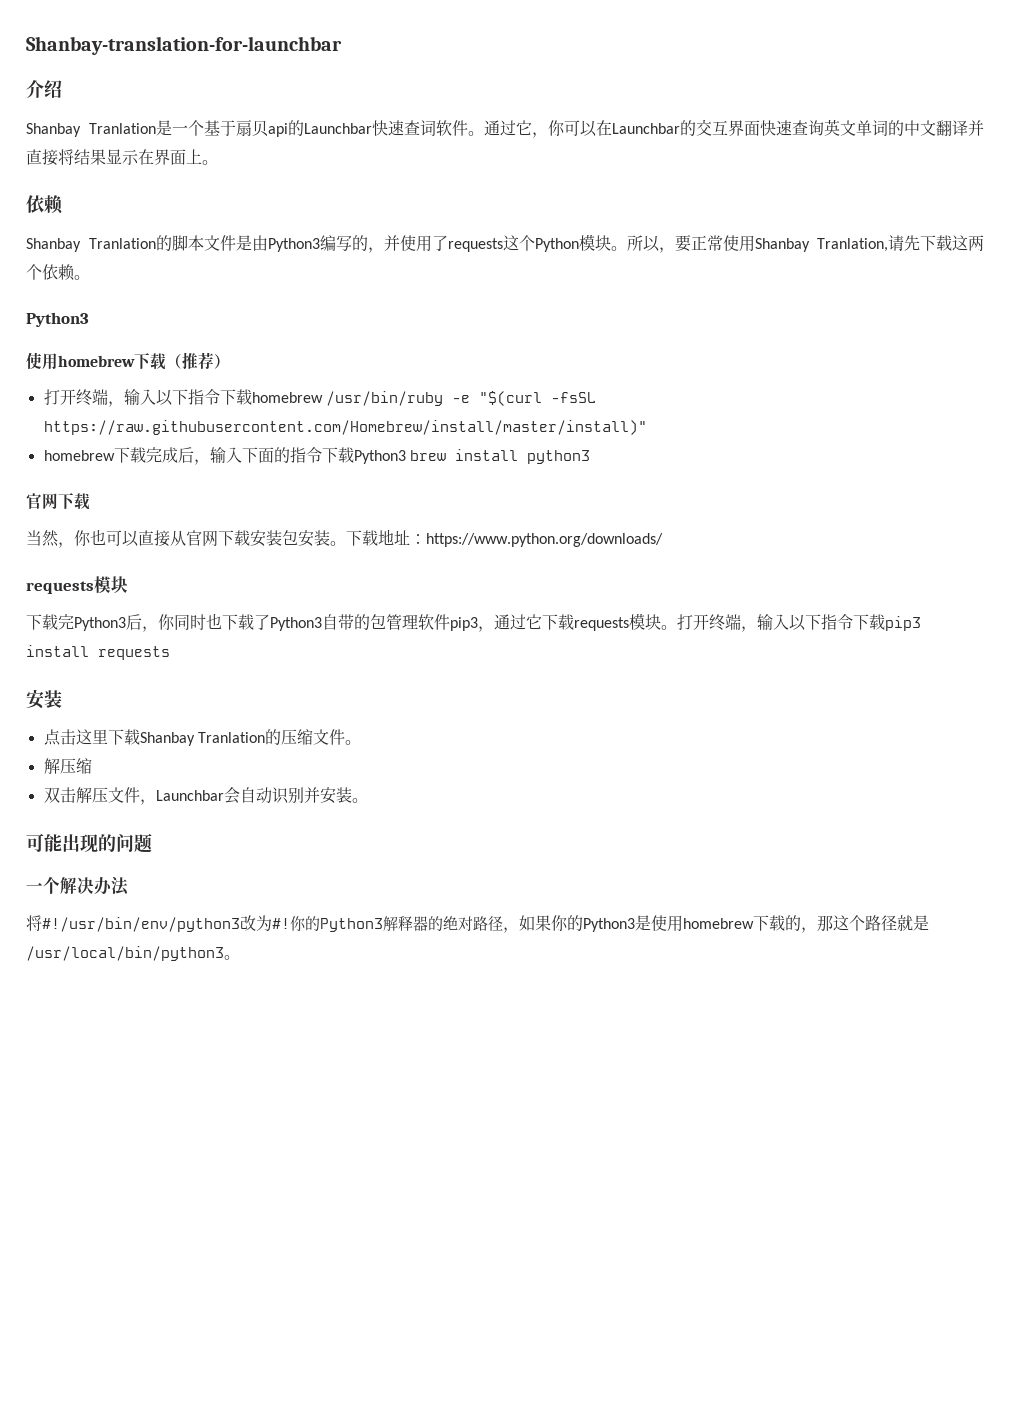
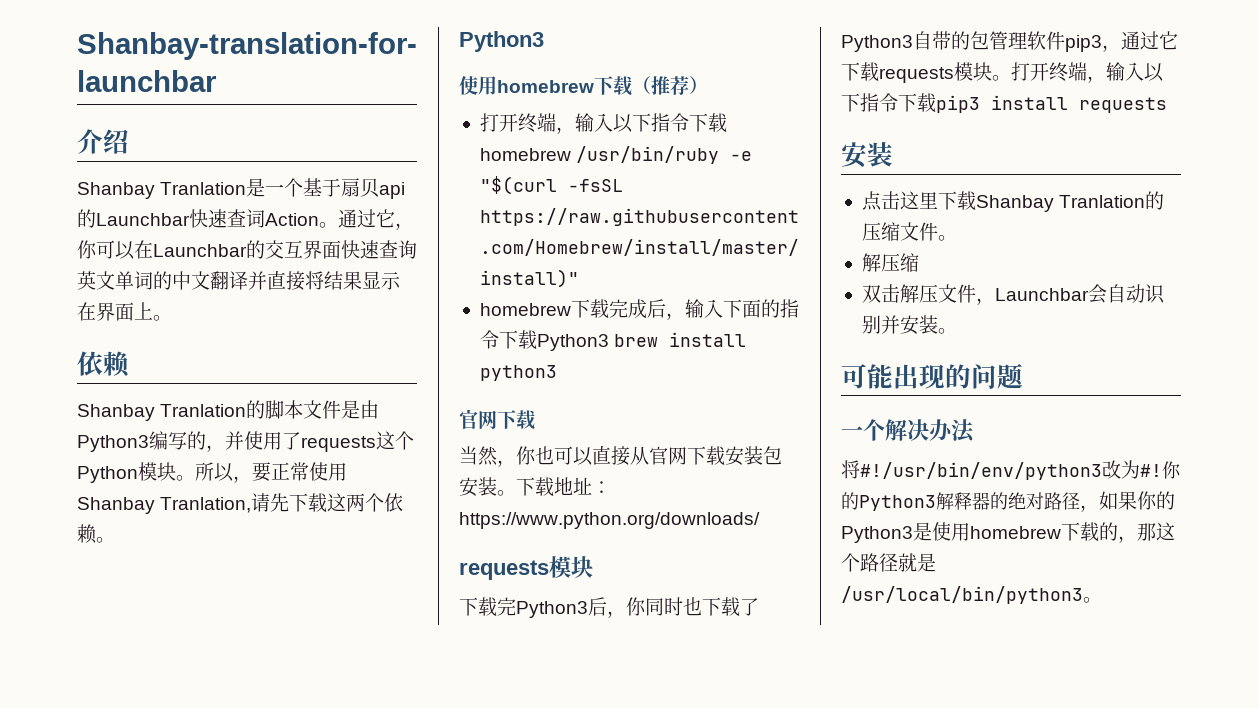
- Shanbay Tranlation是一个基于扇贝api的Launchbar快速查词软件。
+ Shanbay Tranlation是一个基于扇贝api的Launchbar快速查词Action。

